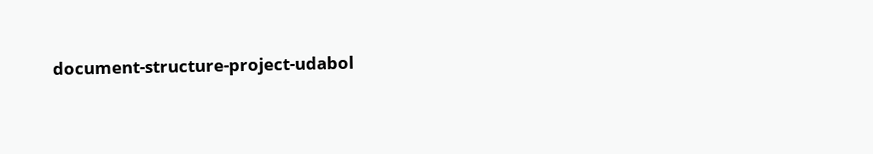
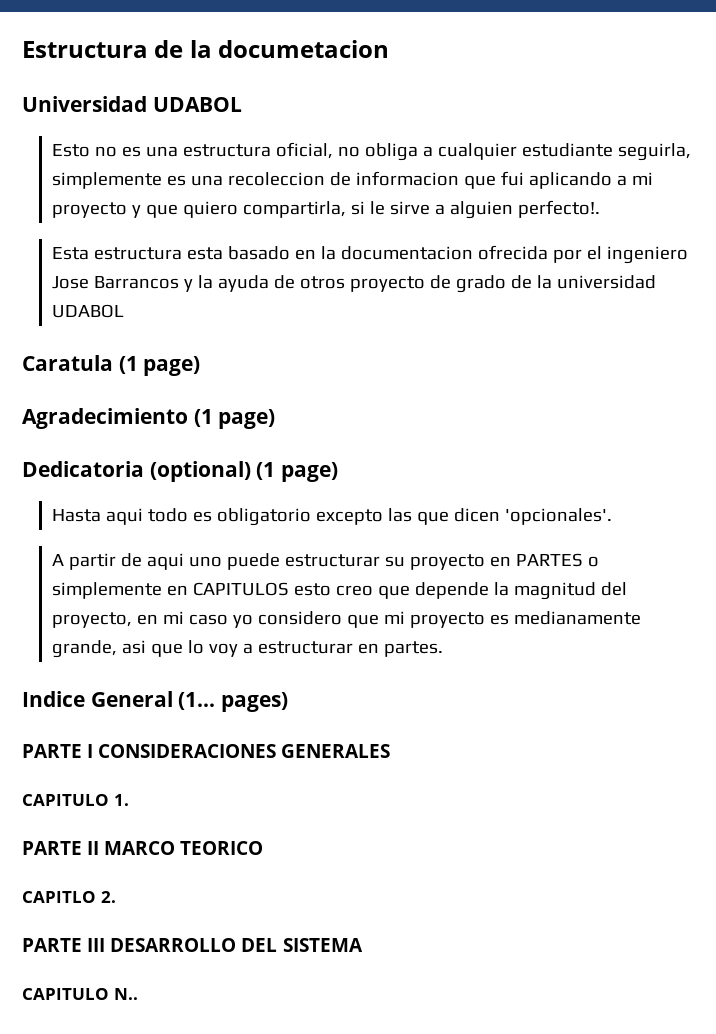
- document-structure-project-udabol
+ Estructura de la documetacion
+ Universidad UDABOL
+ Esto no es una estructura oficial, no obliga a cualquier estudiante seguirla, simplemente es una recoleccion de informacion que fui aplicando a mi proyecto y que quiero compartirla, si le sirve a alguien perfecto!.
+ Esta estructura esta basado en la documentacion ofrecida por el ingeniero Jose Barrancos y la ayuda de otros proyecto de grado de la universidad UDABOL
+ Caratula (1 page)
+ Agradecimiento (1 page)
+ Dedicatoria (optional) (1 page)
+ Hasta aqui todo es obligatorio excepto las que dicen 'opcionales'.
+ A partir de aqui uno puede estructurar su proyecto en PARTES o simplemente en CAPITULOS esto creo que depende la magnitud del proyecto, en mi caso yo considero que mi proyecto es medianamente grande, asi que lo voy a estructurar en partes.
+ Indice General (1... pages)
+ PARTE I CONSIDERACIONES GENERALES
+ CAPITULO 1.
+ PARTE II MARCO TEORICO
+ CAPITLO 2.
+ PARTE III DESARROLLO DEL SISTEMA
+ CAPITULO N..

